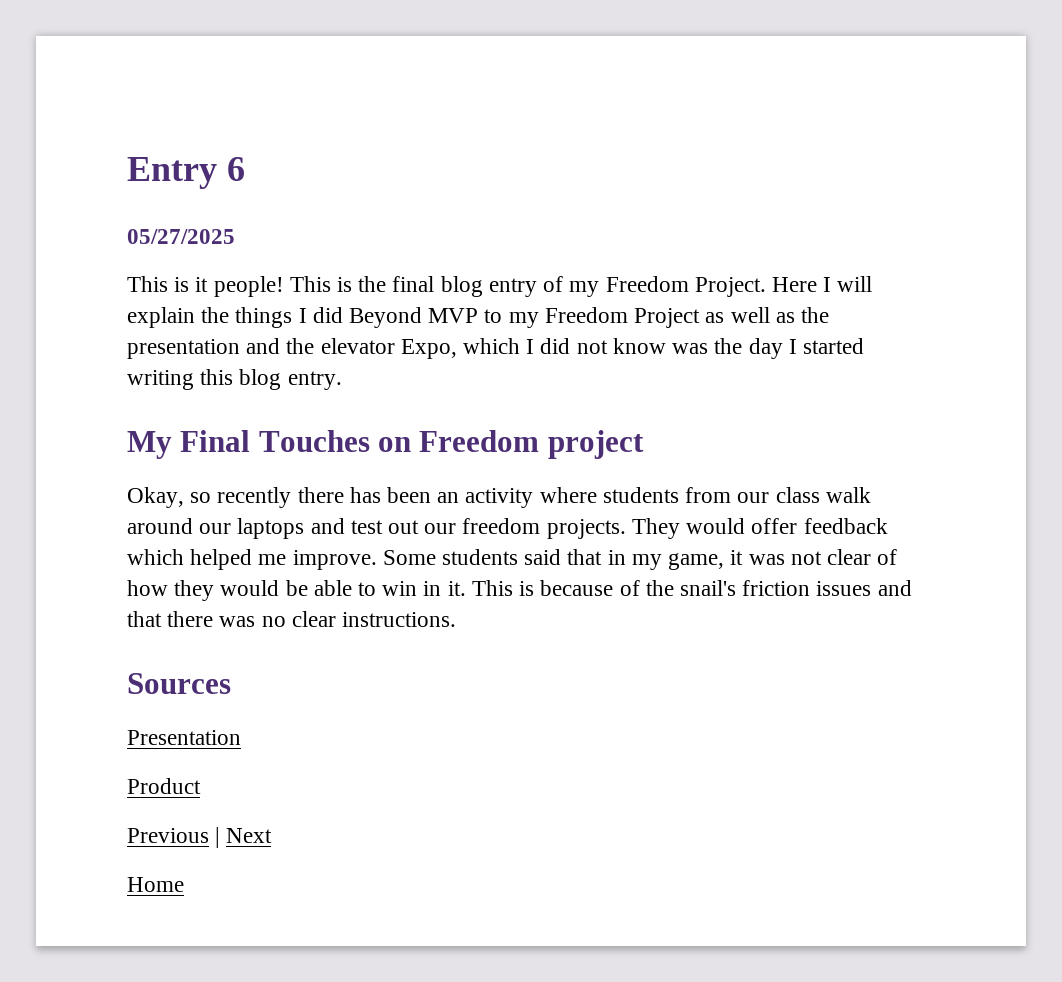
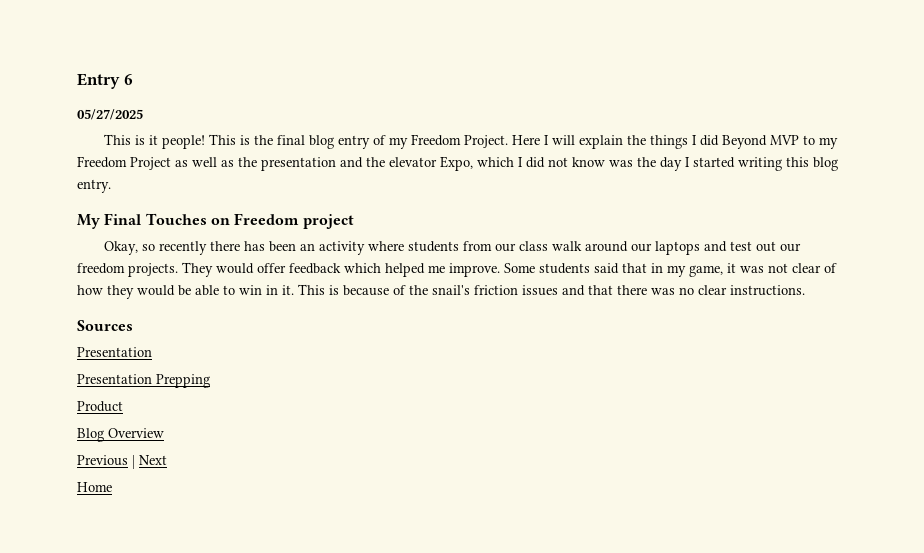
+ Presentation Prepping
+ Blog Overview

